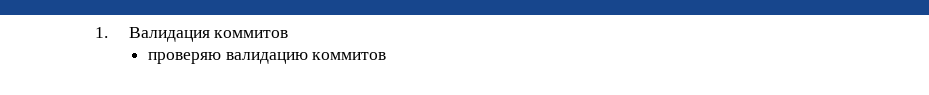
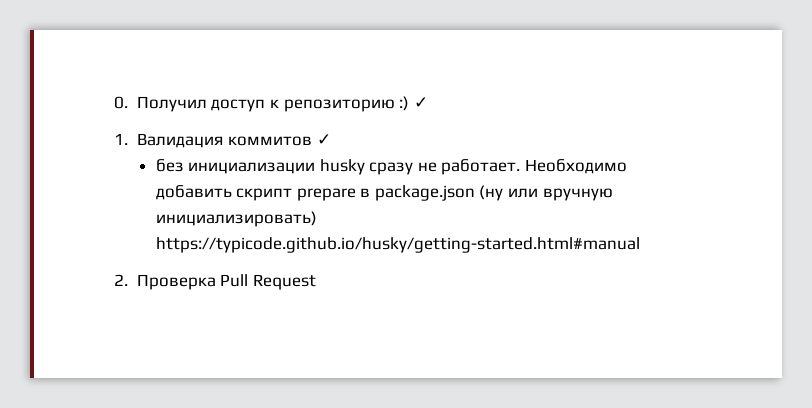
- 1. Валидация коммитов
- проверяю валидацию коммитов
+ 0. Получил доступ к репозиторию :) ✓
+ 1. Валидация коммитов ✓
+ без инициализации husky сразу не работает. Необходимо добавить скрипт prepare в package.json (ну или вручную инициализировать) https://typicode.github.io/husky/getting-started.html#manual
+ 2. Проверка Pull Request

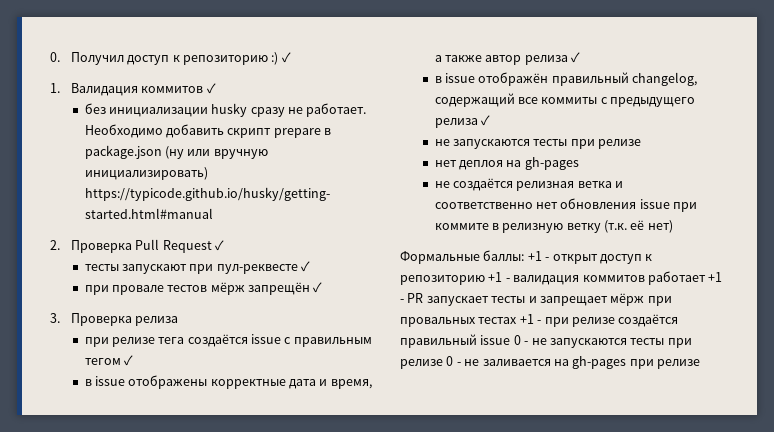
- 2. Проверка Pull Request
+ 2. Проверка Pull Request ✓
+ тесты запускают при пул-реквесте ✓
+ при провале тестов мёрж запрещён ✓
+ 3. Проверка релиза
+ при релизе тега создаётся issue с правильным тегом ✓
+ в issue отображены корректные дата и время, а также автор релиза ✓
+ в issue отображён правильный changelog, содержащий все коммиты с предыдущего релиза ✓
+ не запускаются тесты при релизе
+ нет деплоя на gh-pages
+ не создаётся релизная ветка и соответственно нет обновления issue при коммите в релизную ветку (т.к. её нет)
+ Формальные баллы: +1 - открыт доступ к репозиторию +1 - валидация коммитов работает +1 - PR запускает тесты и запрещает мёрж при провальных тестах +1 - при релизе создаётся правильный issue 0 - не запускаются тесты при релизе 0 - не заливается на gh-pages при релизе

